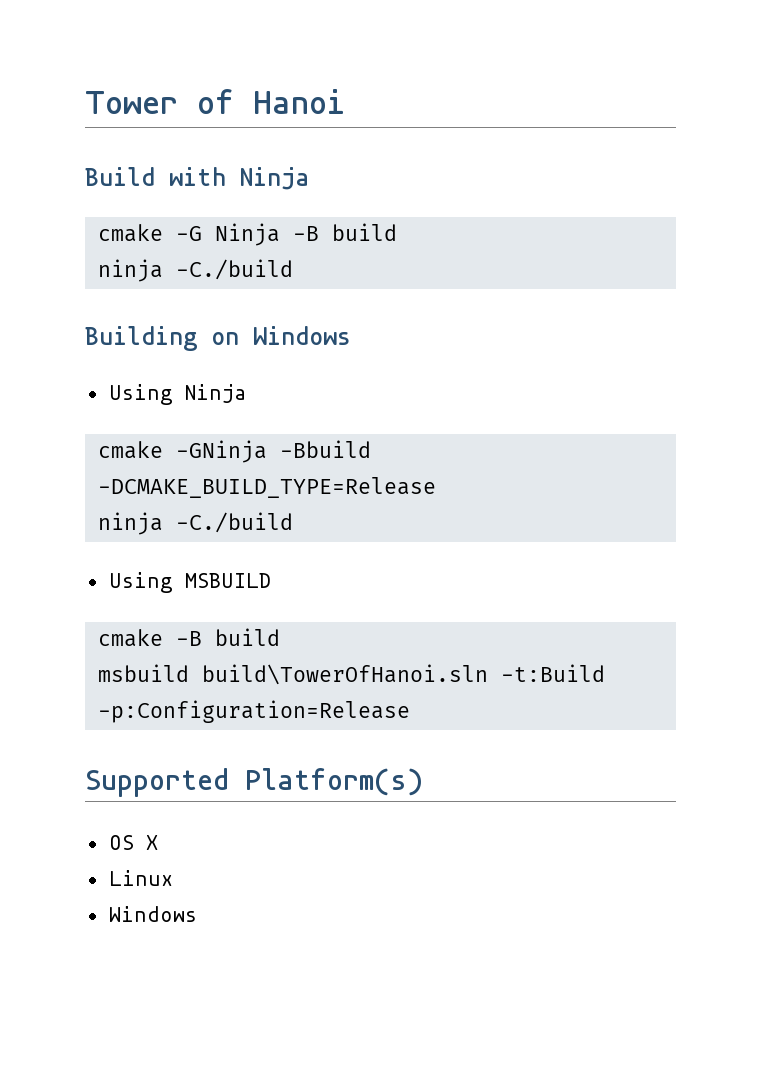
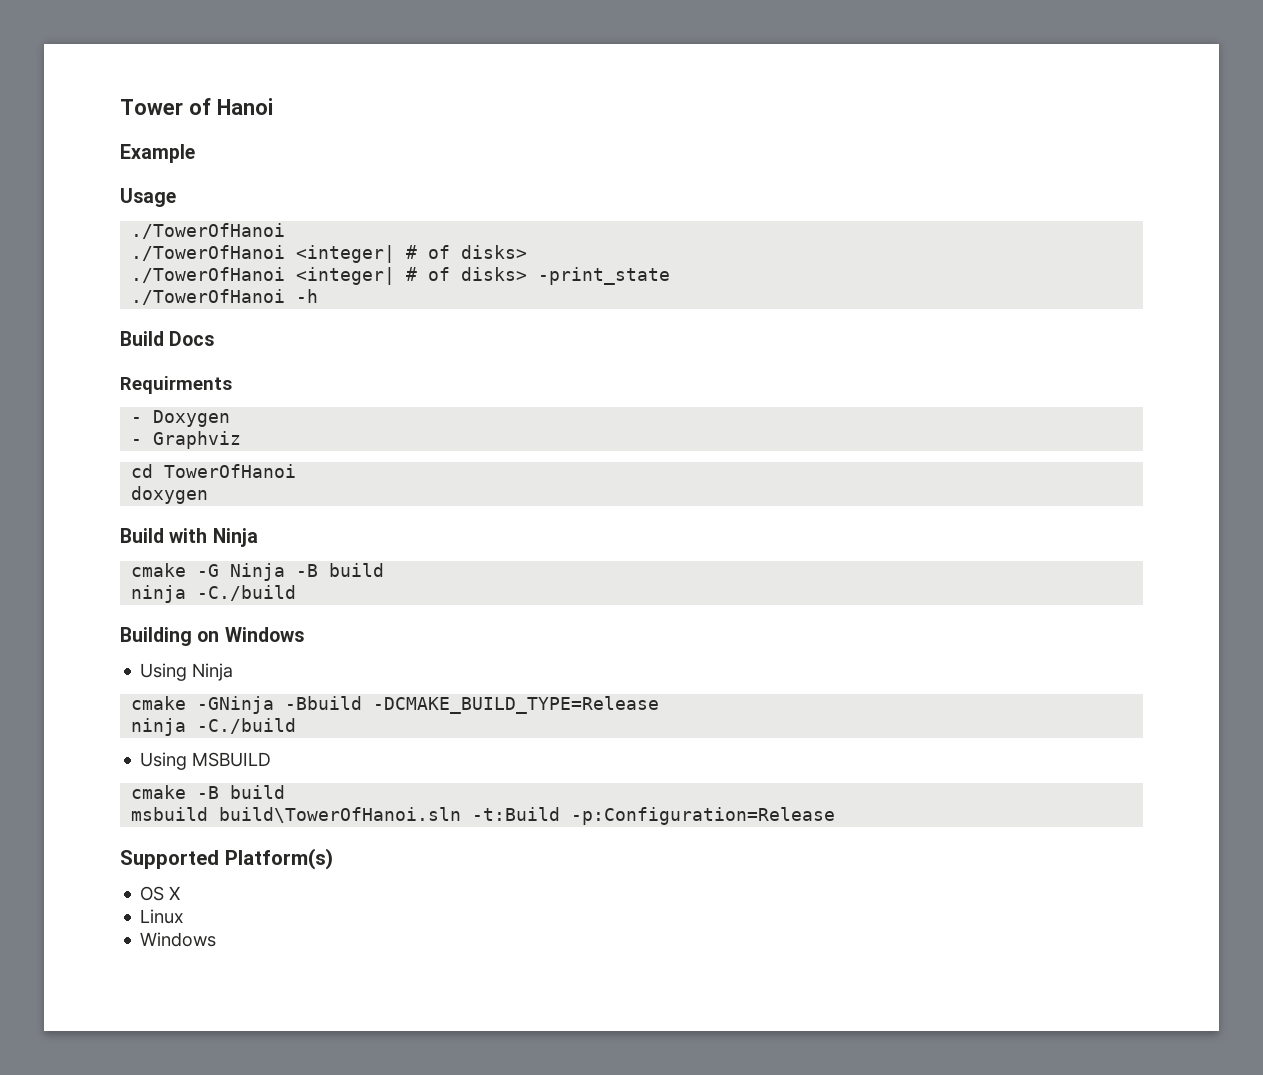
+ Example
+ Usage
+ ./TowerOfHanoi
+ ./TowerOfHanoi <integer| # of disks>
+ ./TowerOfHanoi <integer| # of disks> -print_state
+ ./TowerOfHanoi -h
+ Build Docs
+ Requirments
+ - Doxygen
+ - Graphviz
+ cd TowerOfHanoi
+ doxygen

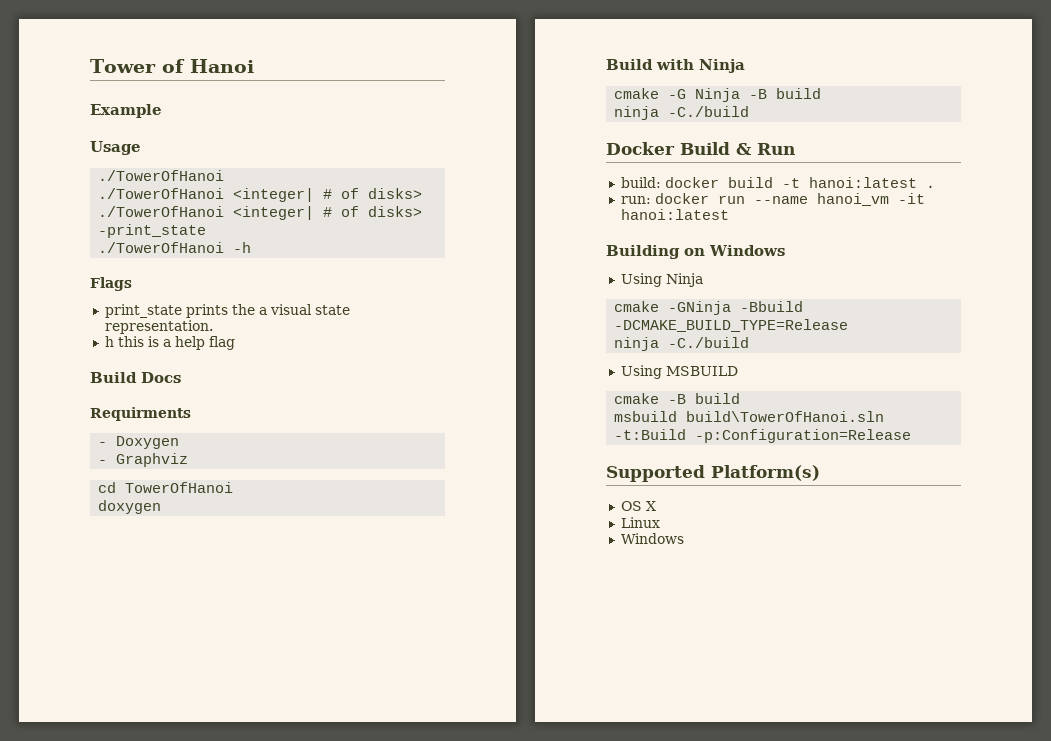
+ Flags
+ print_state prints the a visual state representation.
+ h this is a help flag
+ Docker Build & Run
+ build: docker build -t hanoi:latest .
+ run: docker run --name hanoi_vm -it hanoi:latest

